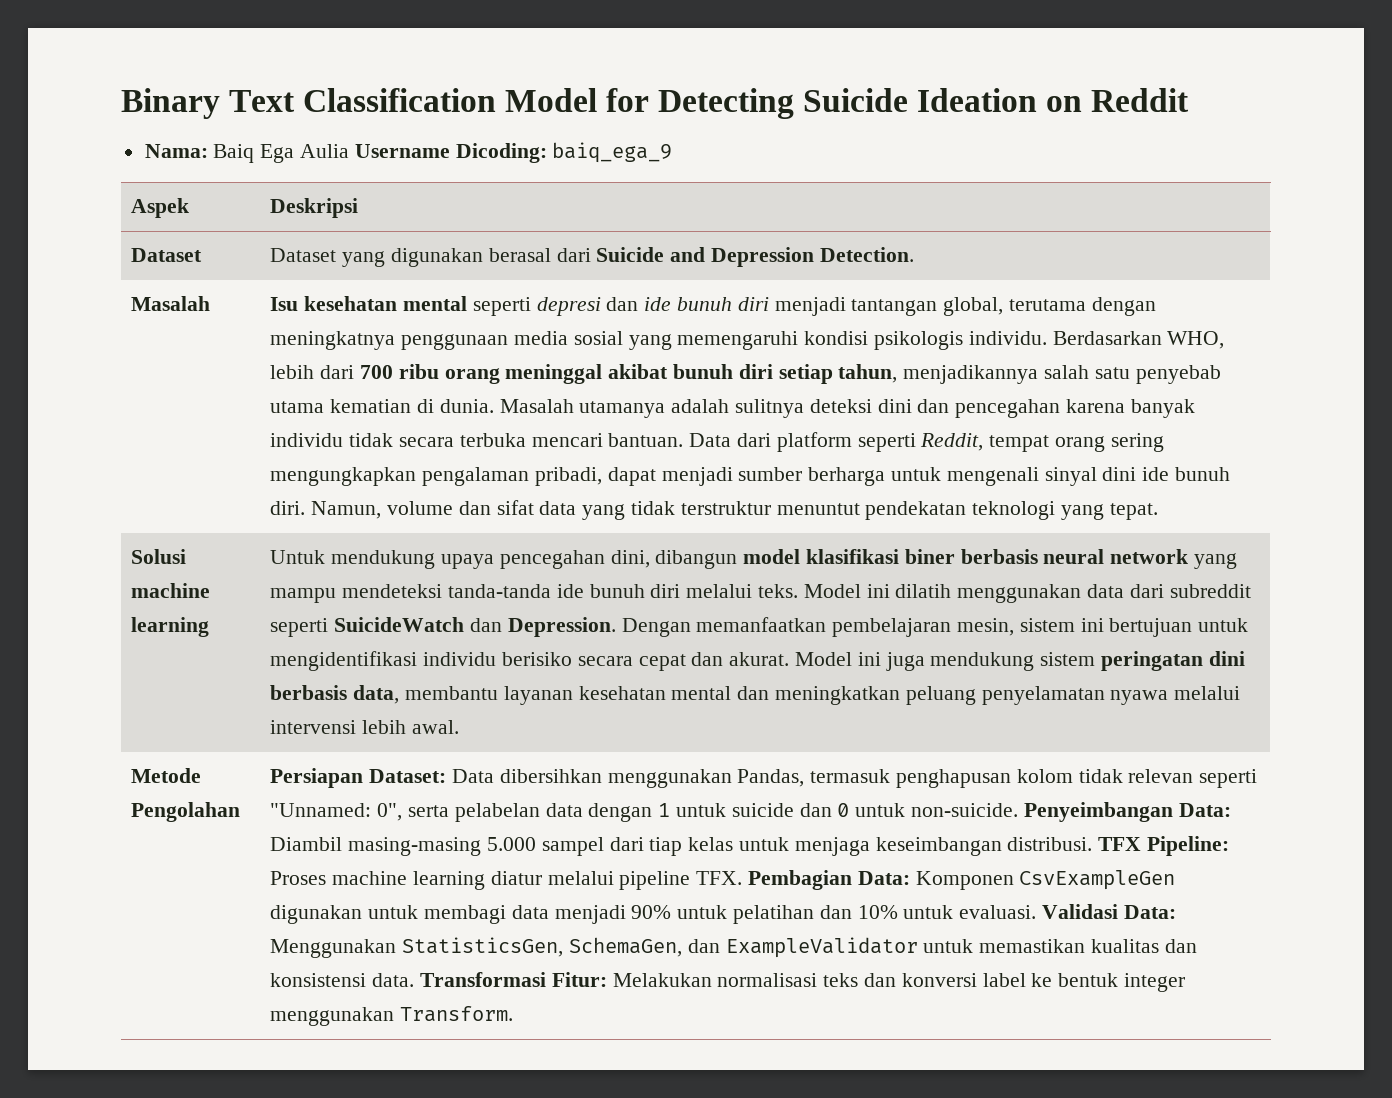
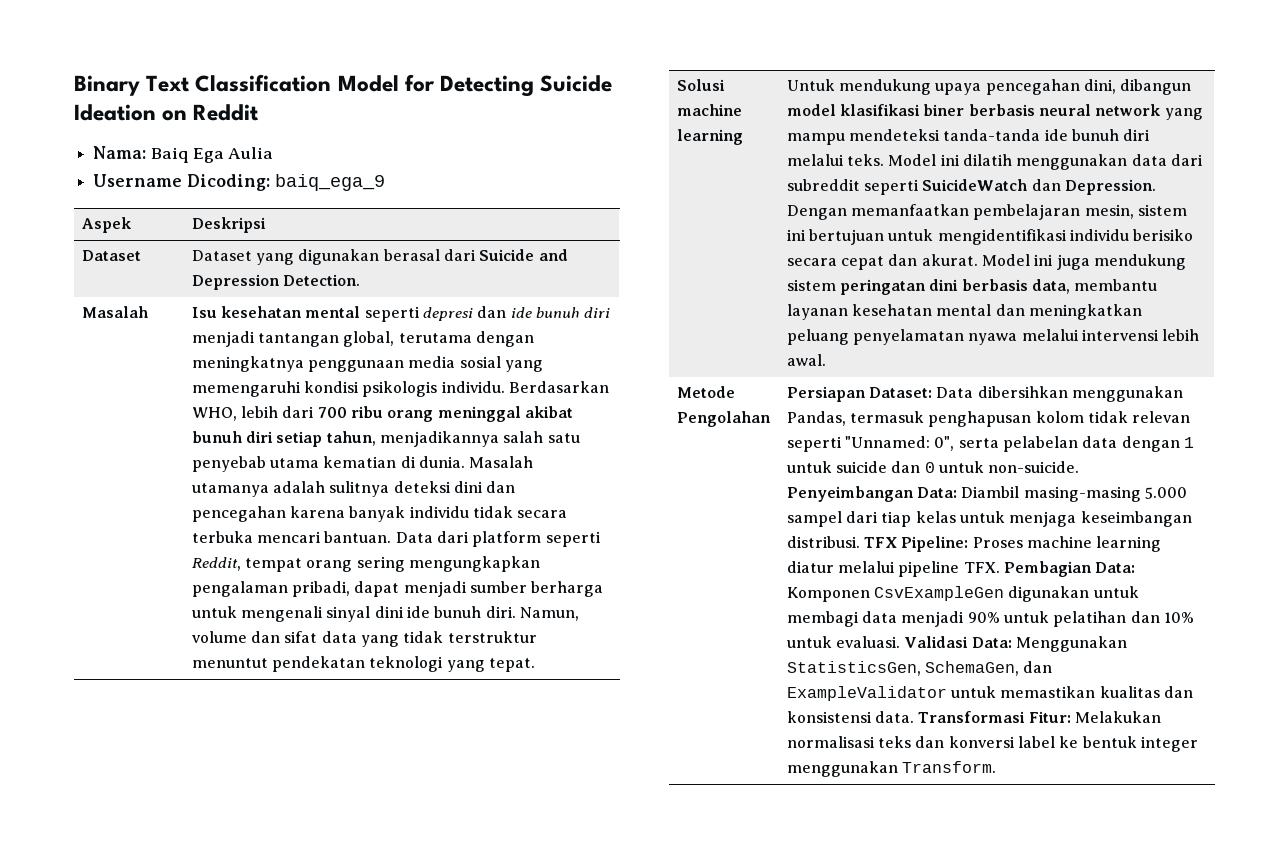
- Nama: Baiq Ega Aulia Username Dicoding: baiq_ega_9
+ Nama: Baiq Ega Aulia
+ Username Dicoding: baiq_ega_9

